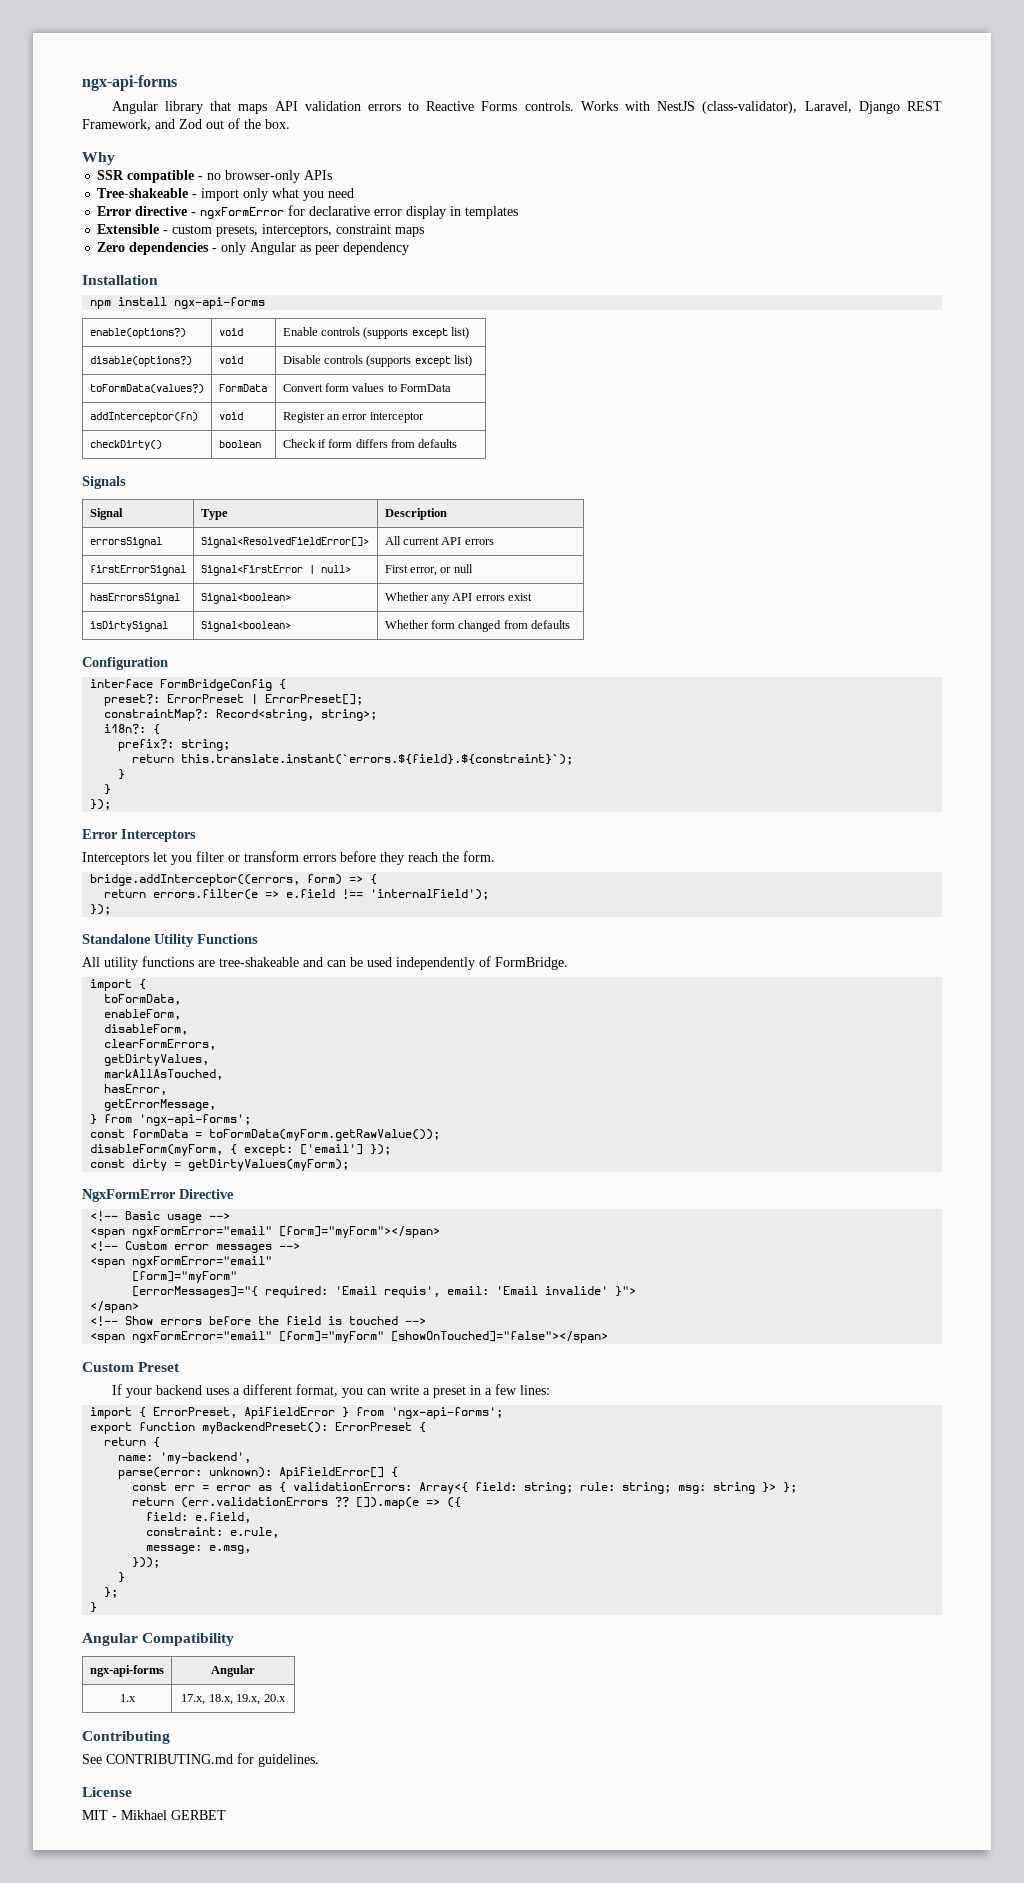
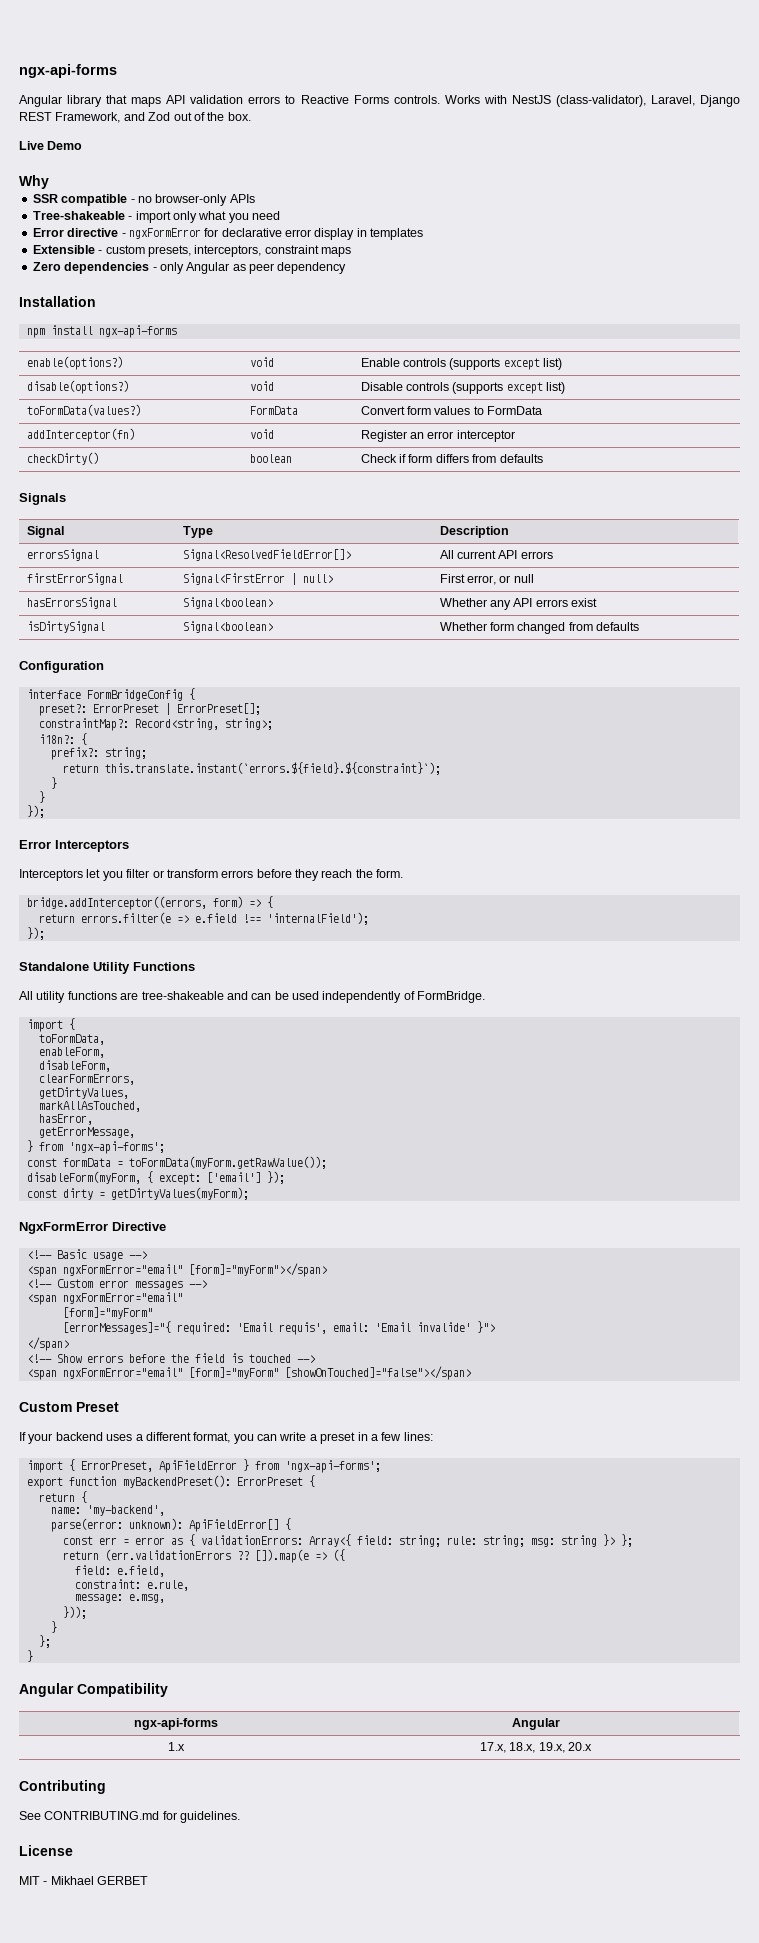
+ Live Demo

